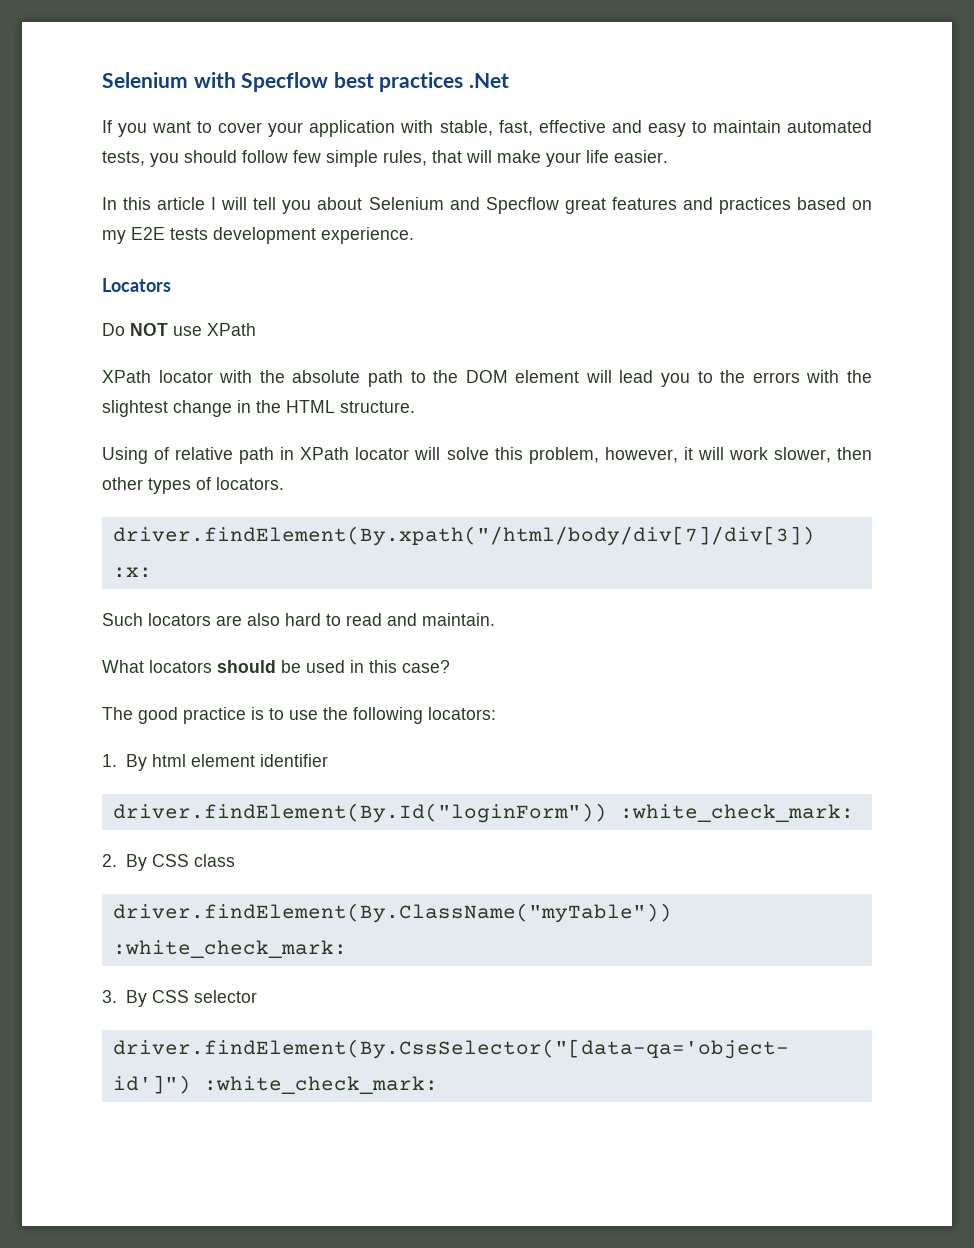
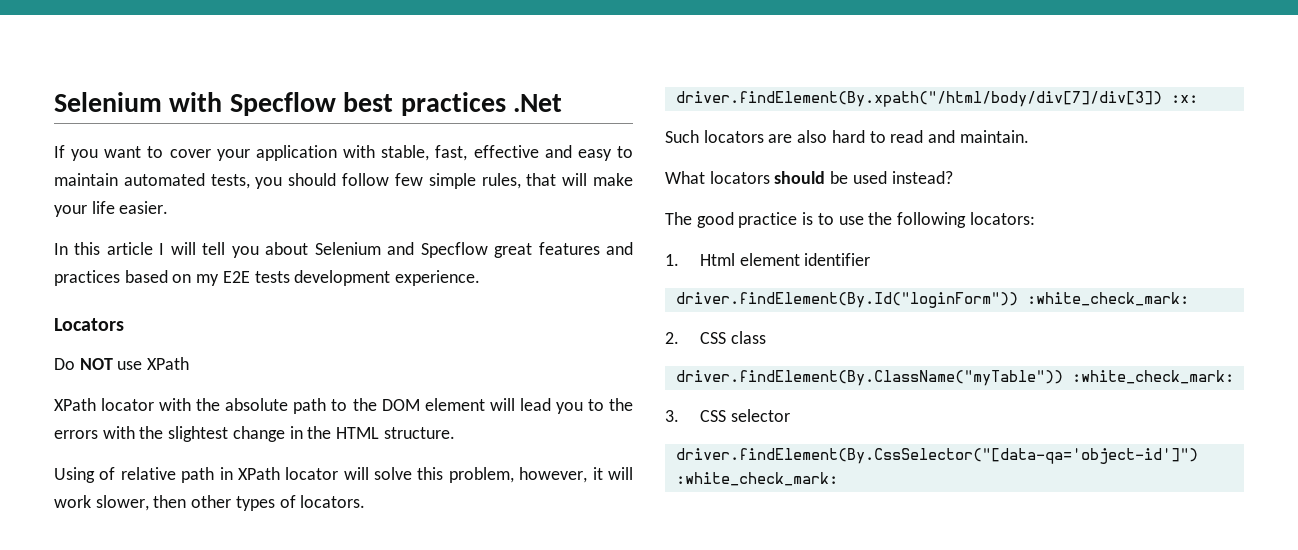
- What locators should be used in this case?
+ What locators should be used instead?
- 1. By html element identifier
+ 1. Html element identifier
- 2. By CSS class
+ 2. CSS class
- 3. By CSS selector
+ 3. CSS selector

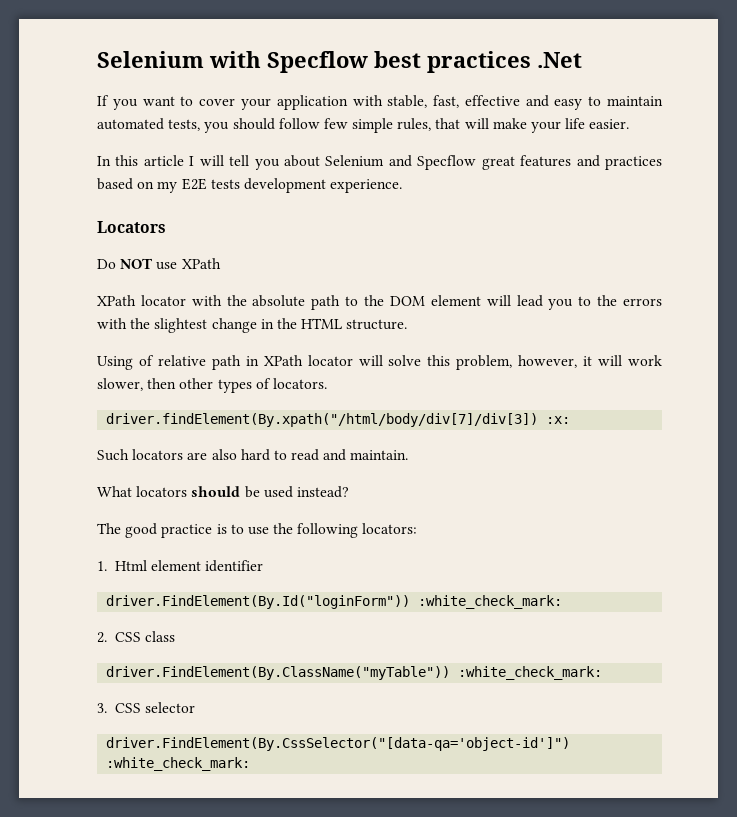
- driver.findElement(By.Id("loginForm")) :white_check_mark:
+ driver.FindElement(By.Id("loginForm")) :white_check_mark:
- driver.findElement(By.ClassName("myTable")) :white_check_mark:
+ driver.FindElement(By.ClassName("myTable")) :white_check_mark:
- driver.findElement(By.CssSelector("[data-qa='object-id']") :white_check_mark:
+ driver.FindElement(By.CssSelector("[data-qa='object-id']") :white_check_mark:

